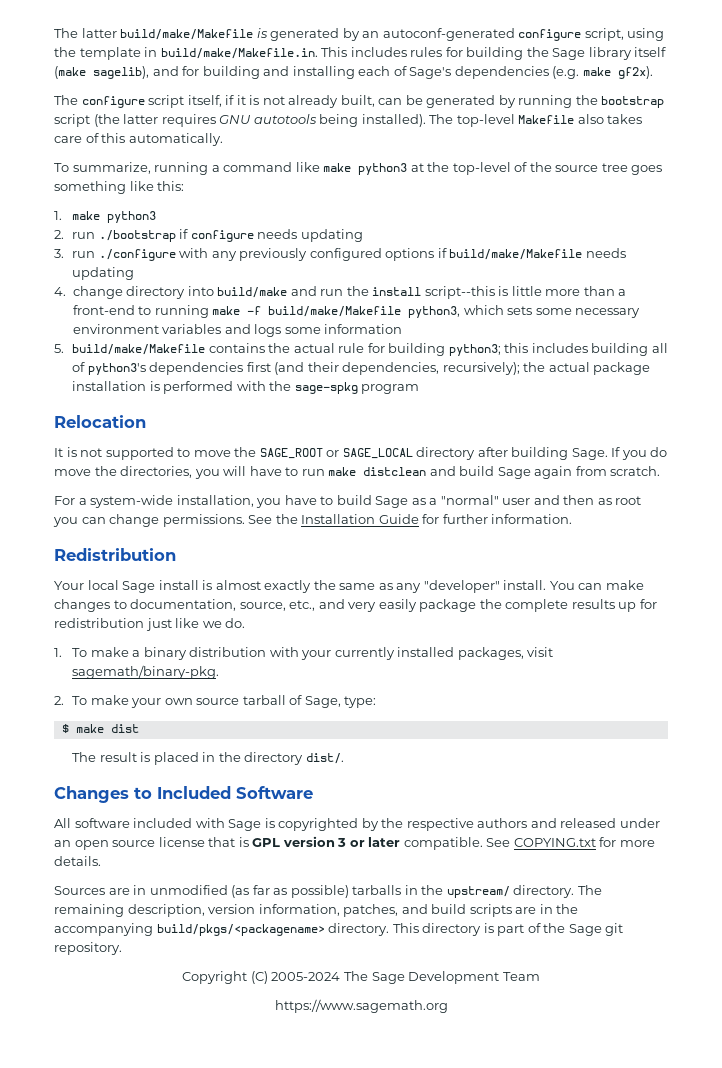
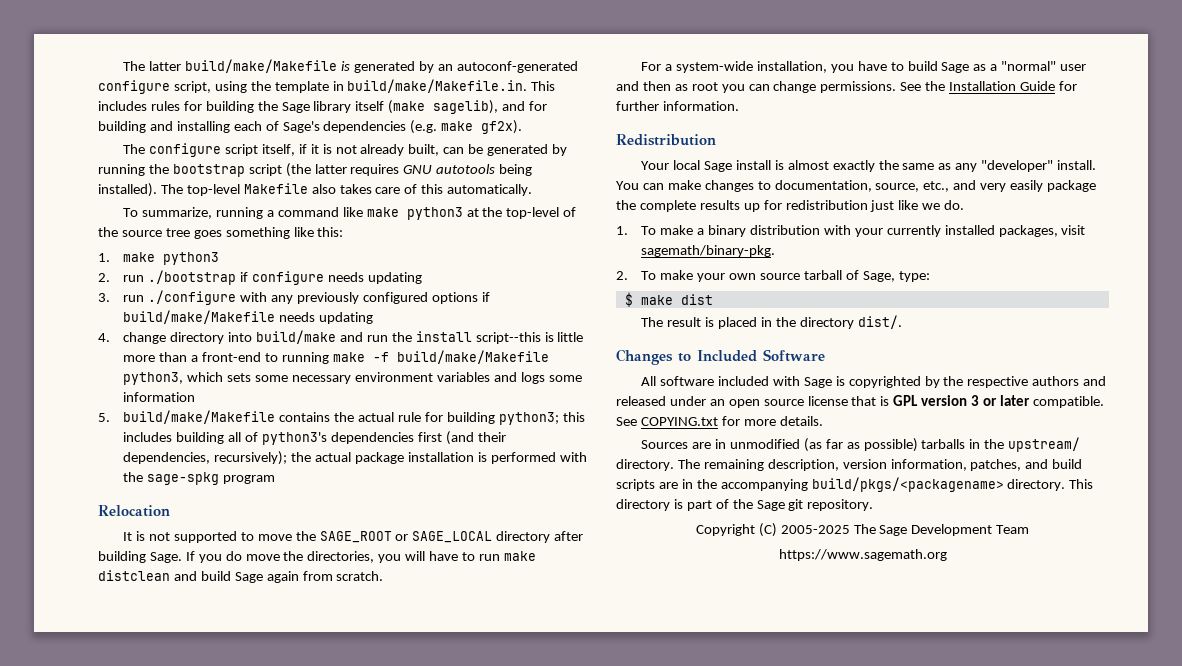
- Copyright (C) 2005-2024 The Sage Development Team
+ Copyright (C) 2005-2025 The Sage Development Team

